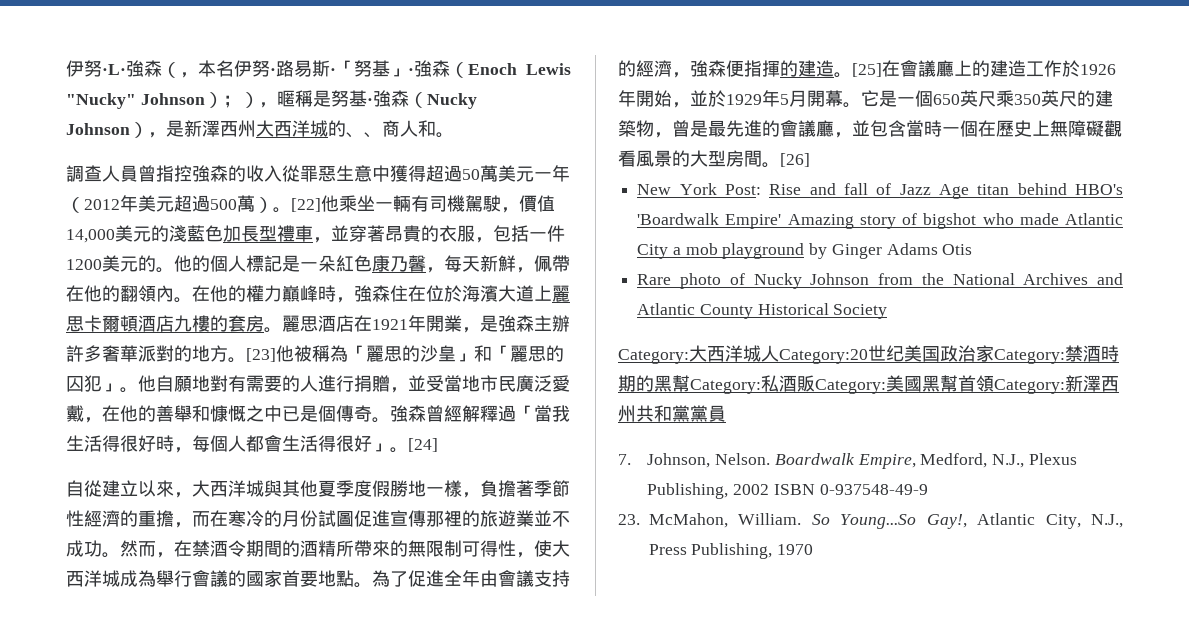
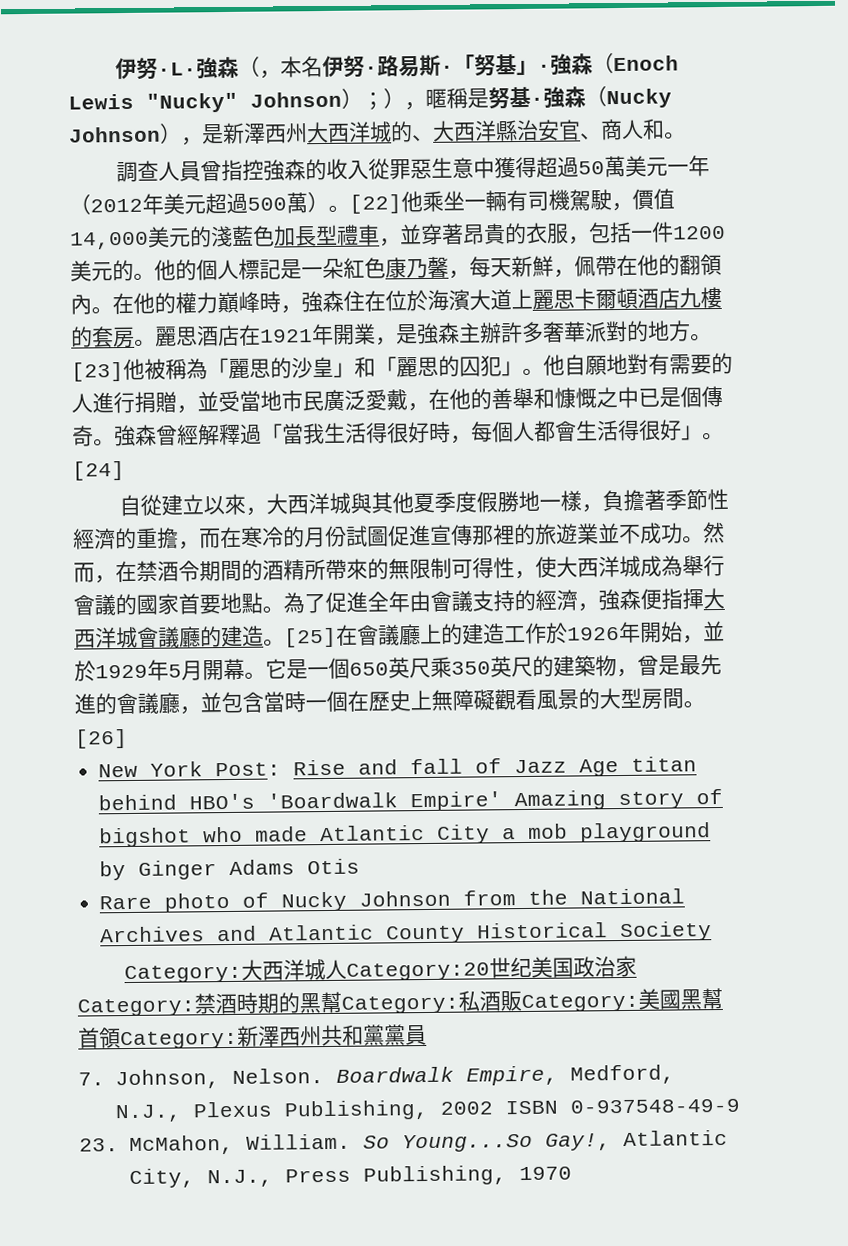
- 伊努·L·強森（，本名伊努·路易斯·「努基」·強森（Enoch Lewis "Nucky" Johnson）；），暱稱是努基·強森（Nucky Johnson），是新澤西州大西洋城的、、商人和。
+ 伊努·L·強森（，本名伊努·路易斯·「努基」·強森（Enoch Lewis "Nucky" Johnson）；），暱稱是努基·強森（Nucky Johnson），是新澤西州大西洋城的、大西洋縣治安官、商人和。
- 為了促進全年由會議支持的經濟，強森便指揮的建造。
+ 為了促進全年由會議支持的經濟，強森便指揮大西洋城會議廳的建造。

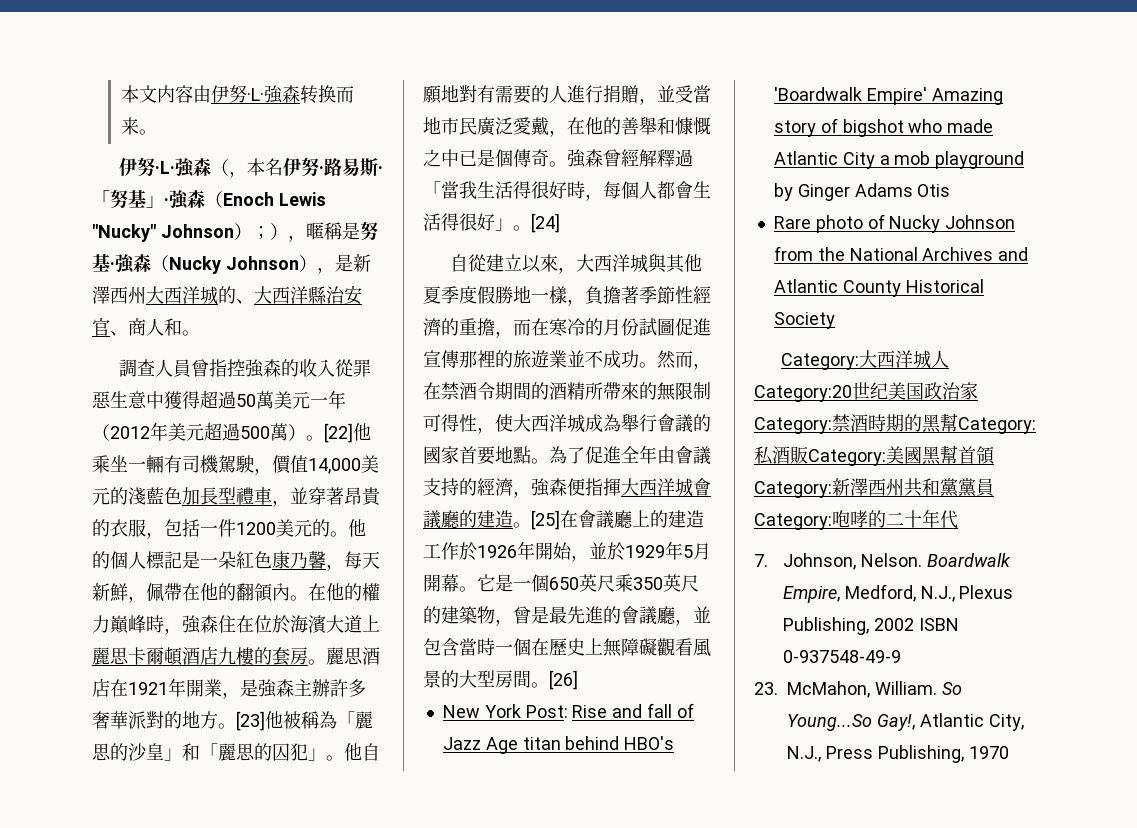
+ 本文内容由伊努·L·強森转换而来。
- Category:大西洋城人Category:20世纪美国政治家Category:禁酒時期的黑幫Category:私酒販Category:美國黑幫首領Category:新澤西州共和黨黨員
+ Category:大西洋城人Category:20世纪美国政治家Category:禁酒時期的黑幫Category:私酒販Category:美國黑幫首領Category:新澤西州共和黨黨員Category:咆哮的二十年代

